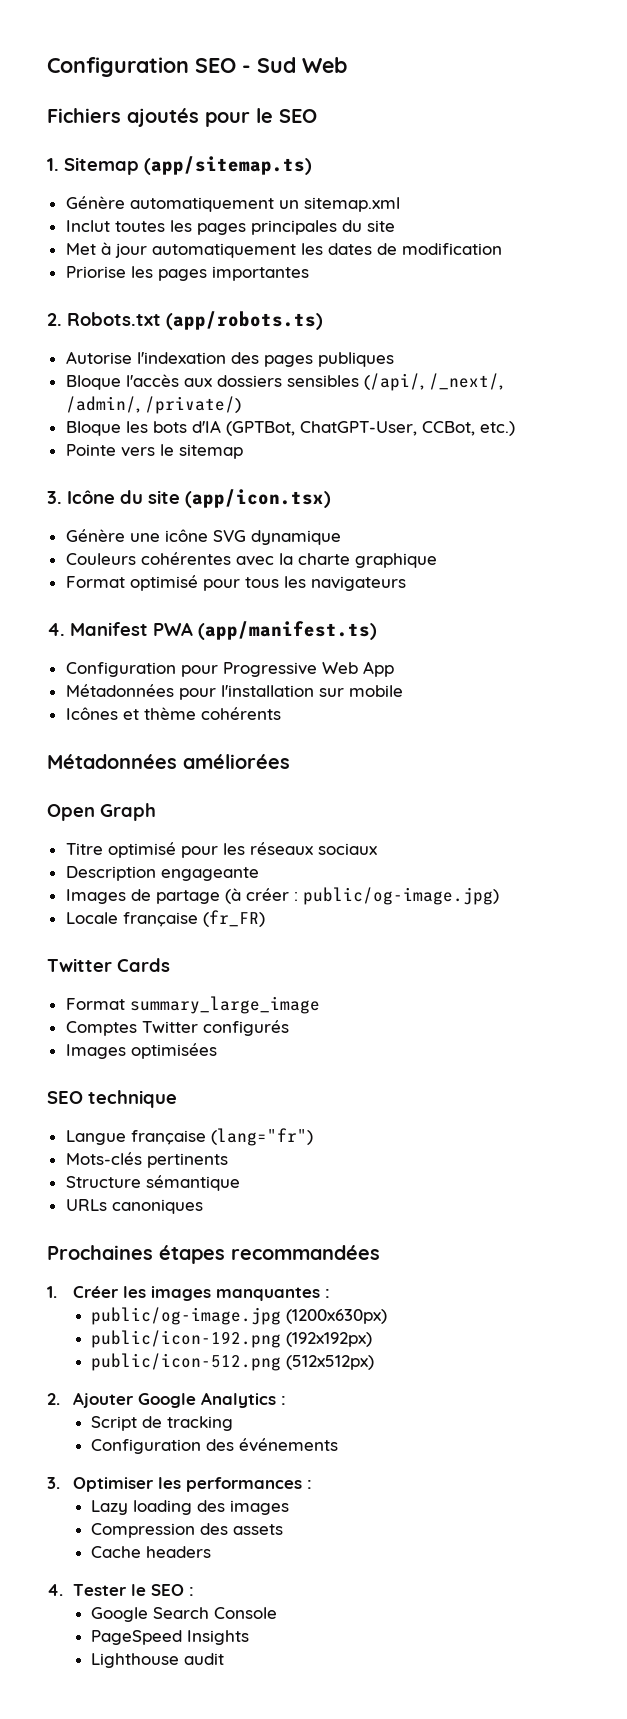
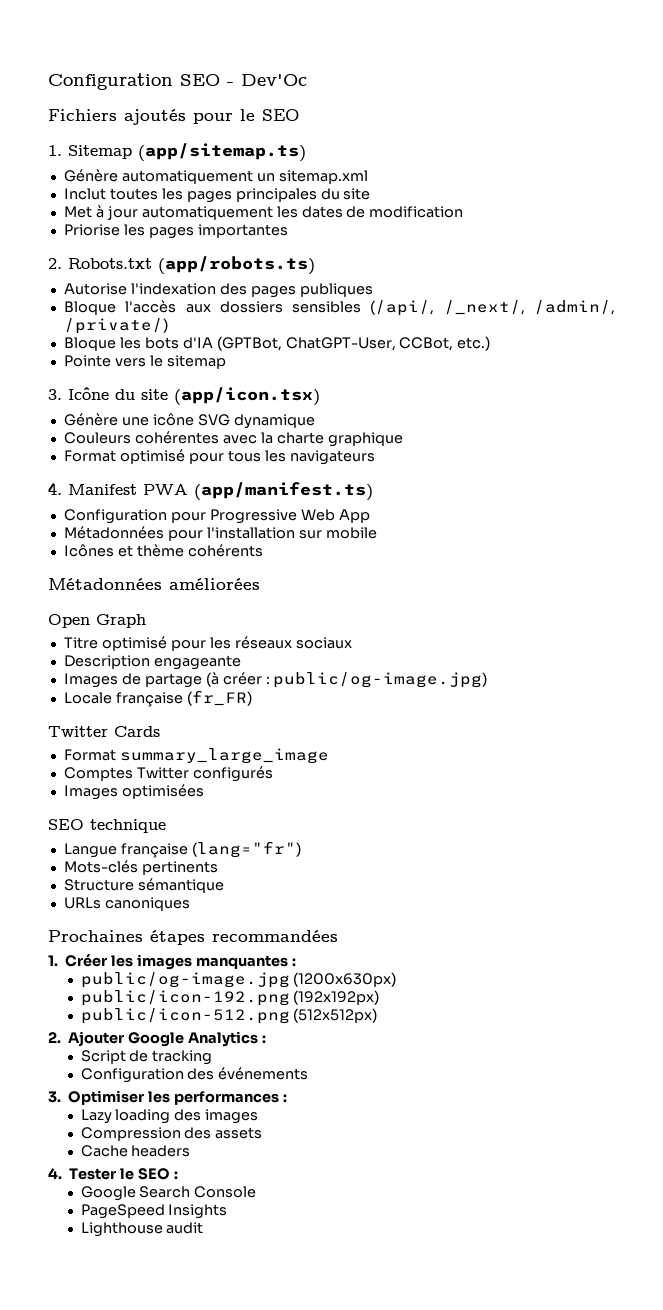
- Configuration SEO - Sud Web
+ Configuration SEO - Dev'Oc

